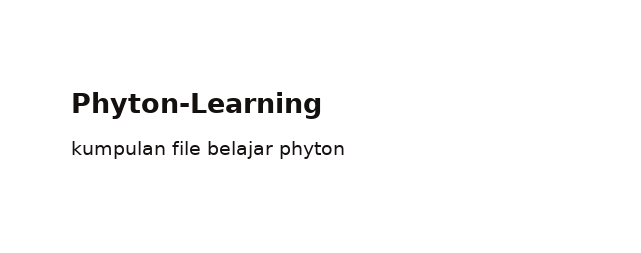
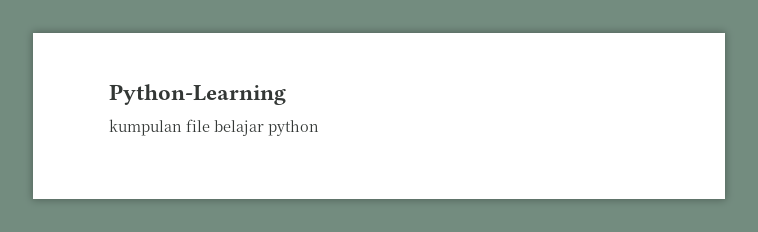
- Phyton-Learning
+ Python-Learning
- kumpulan file belajar phyton
+ kumpulan file belajar python

